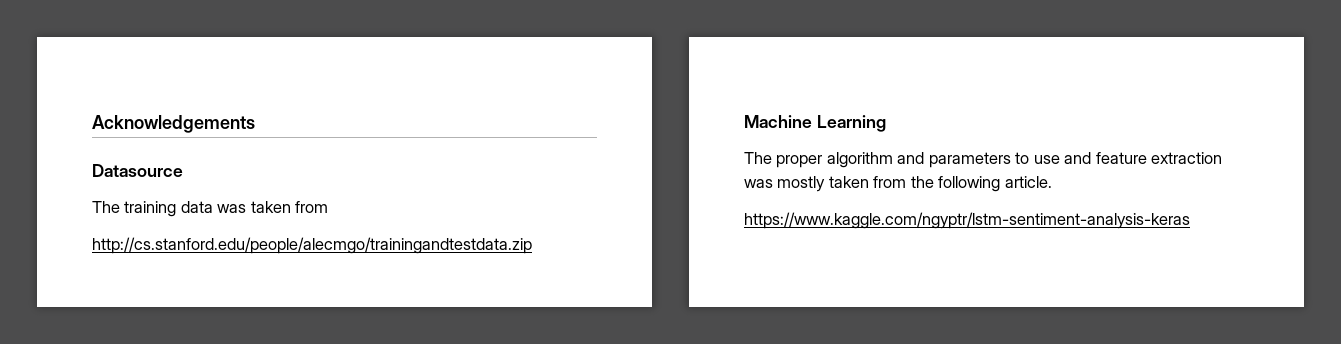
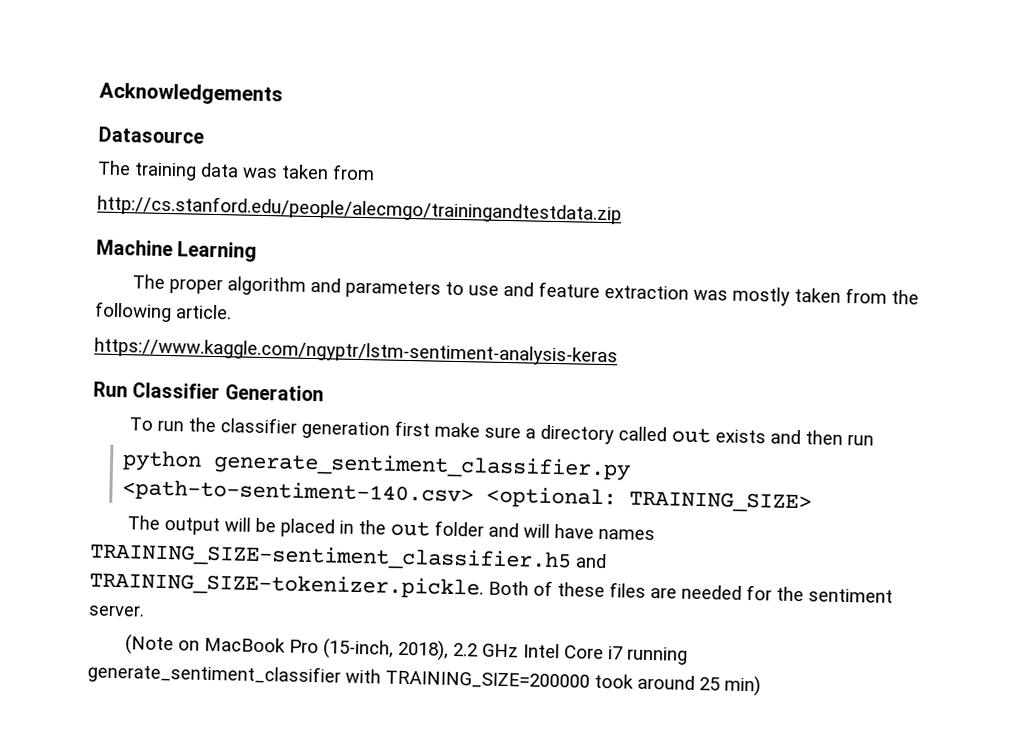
+ Run Classifier Generation
+ To run the classifier generation first make sure a directory called out exists and then run
+ python generate_sentiment_classifier.py <path-to-sentiment-140.csv> <optional: TRAINING_SIZE>
+ The output will be placed in the out folder and will have names TRAINING_SIZE-sentiment_classifier.h5 and TRAINING_SIZE-tokenizer.pickle. Both of these files are needed for the sentiment server.
+ (Note on MacBook Pro (15-inch, 2018), 2.2 GHz Intel Core i7 running generate_sentiment_classifier with TRAINING_SIZE=200000 took around 25 min)

